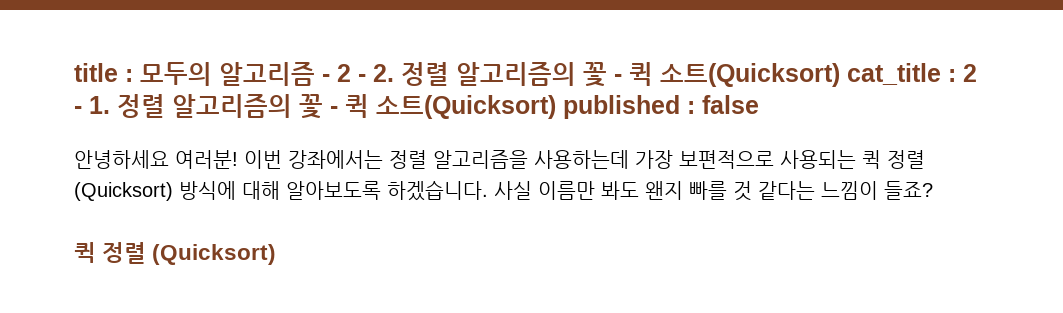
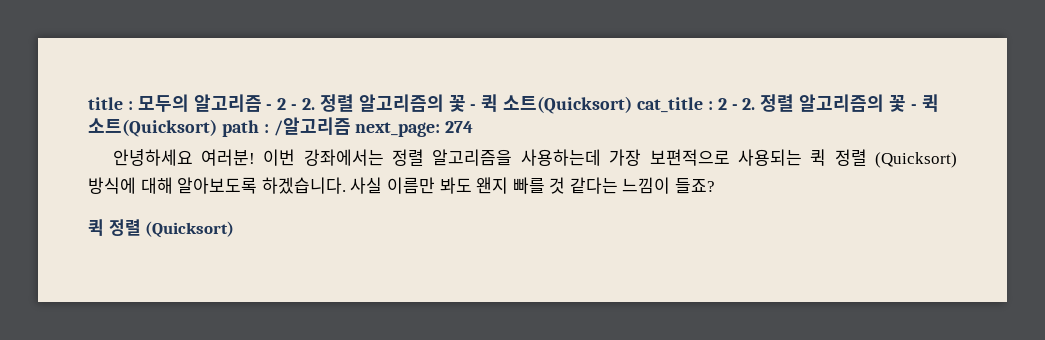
- title : 모두의 알고리즘 - 2 - 2. 정렬 알고리즘의 꽃 - 퀵 소트(Quicksort) cat_title : 2 - 1. 정렬 알고리즘의 꽃 - 퀵 소트(Quicksort) published : false
+ title : 모두의 알고리즘 - 2 - 2. 정렬 알고리즘의 꽃 - 퀵 소트(Quicksort) cat_title : 2 - 2. 정렬 알고리즘의 꽃 - 퀵 소트(Quicksort) path : /알고리즘 next_page: 274

